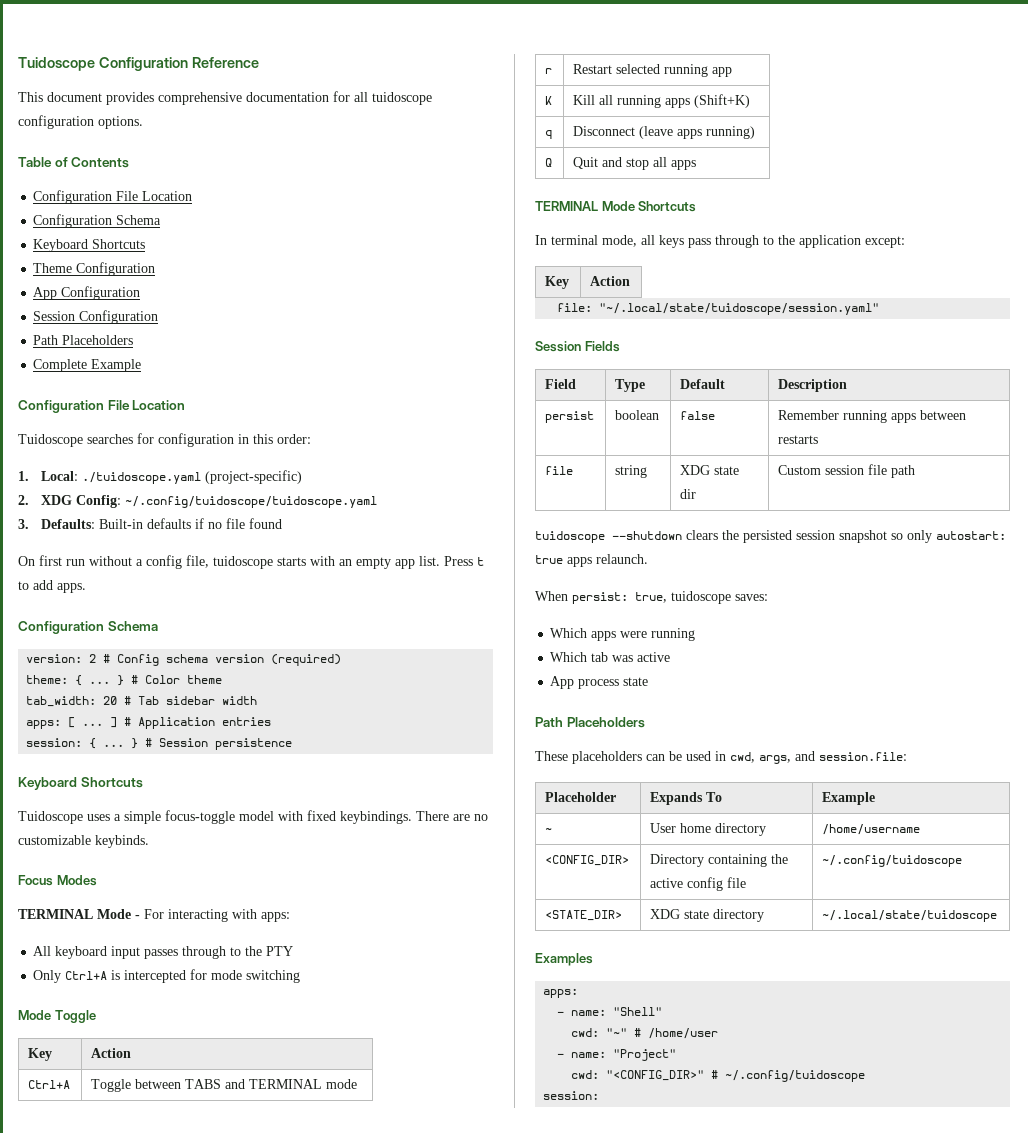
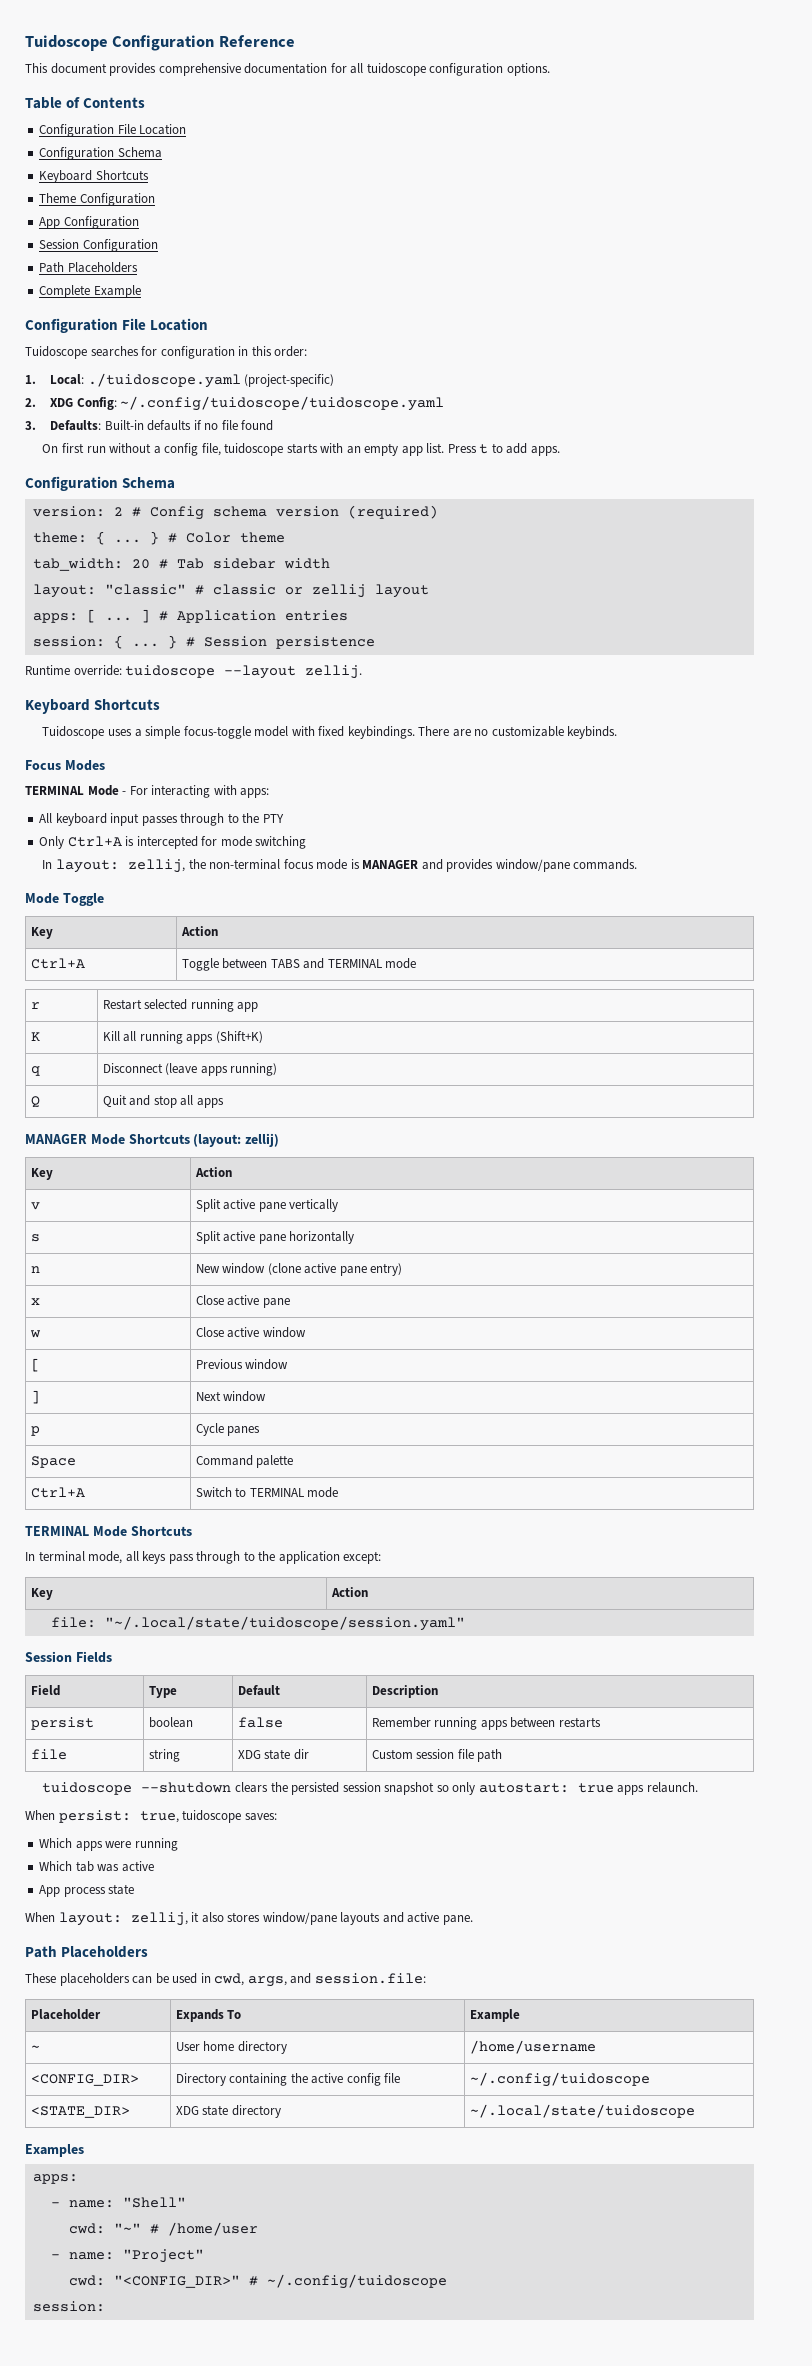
+ layout: "classic" # classic or zellij layout
+ Runtime override: tuidoscope --layout zellij.
+ In layout: zellij, the non-terminal focus mode is MANAGER and provides window/pane commands.
+ MANAGER Mode Shortcuts (layout: zellij)
+ Key | Action
+ v | Split active pane vertically
+ s | Split active pane horizontally
+ n | New window (clone active pane entry)
+ x | Close active pane
+ w | Close active window
+ [ | Previous window
+ ] | Next window
+ p | Cycle panes
+ Space | Command palette
+ Ctrl+A | Switch to TERMINAL mode
+ When layout: zellij, it also stores window/pane layouts and active pane.

